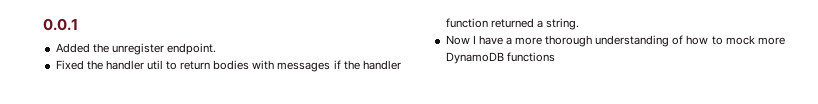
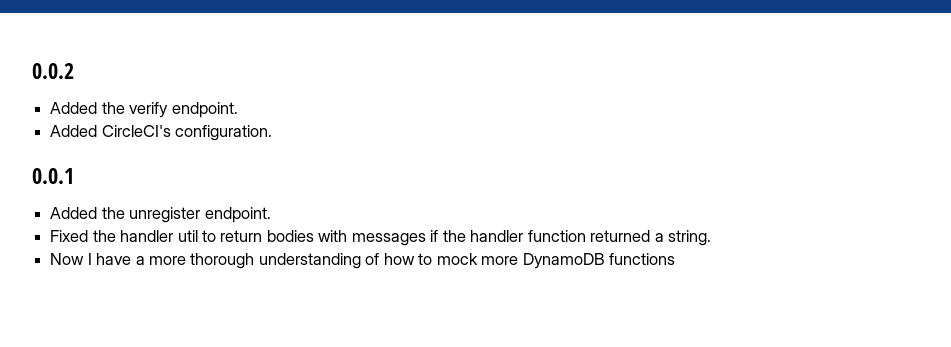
+ 0.0.2
+ Added the verify endpoint.
+ Added CircleCI's configuration.

